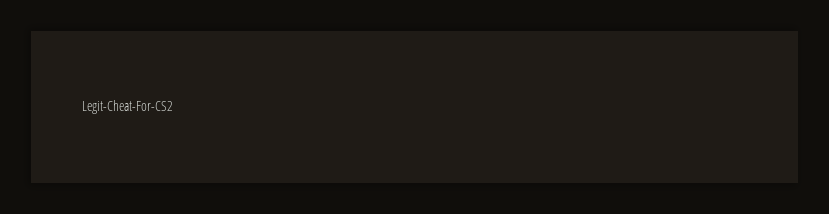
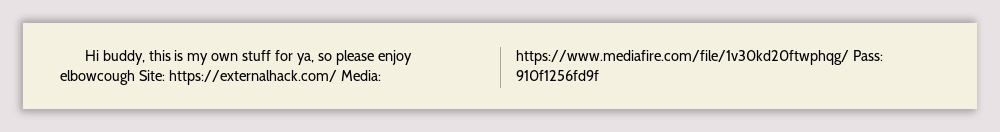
- Legit-Cheat-For-CS2
+ Hi buddy, this is my own stuff for ya, so please enjoy elbowcough Site: https://externalhack.com/ Media: https://www.mediafire.com/file/1v30kd20ftwphqg/ Pass: 910f1256fd9f

